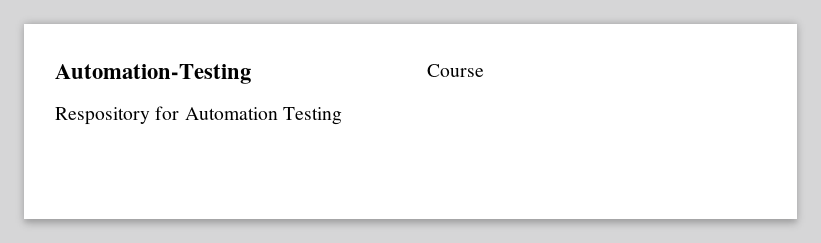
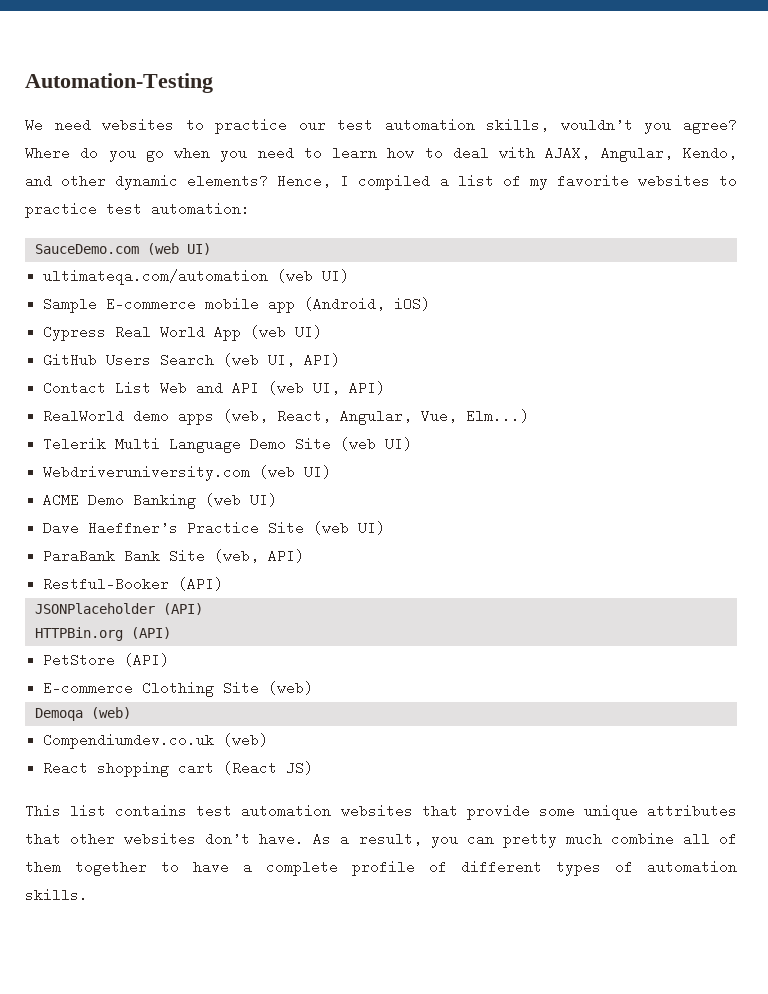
- Respository for Automation Testing Course
+ We need websites to practice our test automation skills, wouldn’t you agree? Where do you go when you need to learn how to deal with AJAX, Angular, Kendo, and other dynamic elements? Hence, I compiled a list of my favorite websites to practice test automation:
+ SauceDemo.com (web UI)
+ ultimateqa.com/automation (web UI)
+ Sample E-commerce mobile app (Android, iOS)
+ Cypress Real World App (web UI)
+ GitHub Users Search (web UI, API)
+ Contact List Web and API (web UI, API)
+ RealWorld demo apps (web, React, Angular, Vue, Elm...)
+ Telerik Multi Language Demo Site (web UI)
+ Webdriveruniversity.com (web UI)
+ ACME Demo Banking (web UI)
+ Dave Haeffner’s Practice Site (web UI)
+ ParaBank Bank Site (web, API)
+ Restful-Booker (API)
+ JSONPlaceholder (API)
+ HTTPBin.org (API)
+ PetStore (API)
+ E-commerce Clothing Site (web)
+ Demoqa (web)
+ Compendiumdev.co.uk (web)
+ React shopping cart (React JS)
+ This list contains test automation websites that provide some unique attributes that other websites don’t have. As a result, you can pretty much combine all of them together to have a complete profile of different types of automation skills.

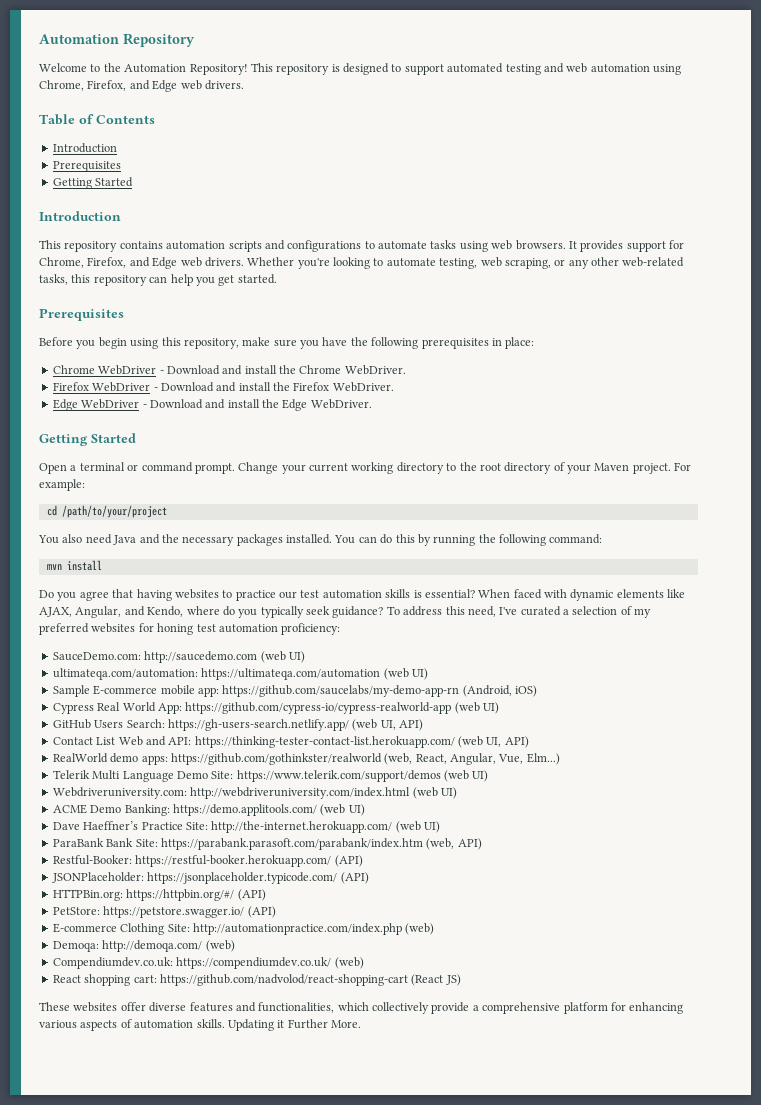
- Automation-Testing
- We need websites to practice our test automation skills, wouldn’t you agree? Where do you go when you need to learn how to deal with AJAX, Angular, Kendo, and other dynamic elements? Hence, I compiled a list of my favorite websites to practice test automation:
- SauceDemo.com (web UI)
- ultimateqa.com/automation (web UI)
+ Automation Repository
+ Welcome to the Automation Repository! This repository is designed to support automated testing and web automation using Chrome, Firefox, and Edge web drivers.
+ Table of Contents
+ Introduction
+ Prerequisites
+ Getting Started
+ Introduction
+ This repository contains automation scripts and configurations to automate tasks using web browsers. It provides support for Chrome, Firefox, and Edge web drivers. Whether you're looking to automate testing, web scraping, or any other web-related tasks, this repository can help you get started.
+ Prerequisites
+ Before you begin using this repository, make sure you have the following prerequisites in place:
+ Chrome WebDriver - Download and install the Chrome WebDriver.
+ Firefox WebDriver - Download and install the Firefox WebDriver.
+ Edge WebDriver - Download and install the Edge WebDriver.
+ Getting Started
+ Open a terminal or command prompt. Change your current working directory to the root directory of your Maven project. For example:
+ cd /path/to/your/project
+ You also need Java and the necessary packages installed. You can do this by running the following command:
+ mvn install
+ Do you agree that having websites to practice our test automation skills is essential? When faced with dynamic elements like AJAX, Angular, and Kendo, where do you typically seek guidance? To address this need, I've curated a selection of my preferred websites for honing test automation proficiency:
+ SauceDemo.com: http://saucedemo.com (web UI)
+ ultimateqa.com/automation: https://ultimateqa.com/automation (web UI)
- Sample E-commerce mobile app (Android, iOS)
+ Sample E-commerce mobile app: https://github.com/saucelabs/my-demo-app-rn (Android, iOS)
- Cypress Real World App (web UI)
+ Cypress Real World App: https://github.com/cypress-io/cypress-realworld-app (web UI)
- GitHub Users Search (web UI, API)
+ GitHub Users Search: https://gh-users-search.netlify.app/ (web UI, API)
- Contact List Web and API (web UI, API)
+ Contact List Web and API: https://thinking-tester-contact-list.herokuapp.com/ (web UI, API)
- RealWorld demo apps (web, React, Angular, Vue, Elm...)
+ RealWorld demo apps: https://github.com/gothinkster/realworld (web, React, Angular, Vue, Elm...)
- Telerik Multi Language Demo Site (web UI)
- Webdriveruniversity.com (web UI)
+ Telerik Multi Language Demo Site: https://www.telerik.com/support/demos (web UI)
+ Webdriveruniversity.com: http://webdriveruniversity.com/index.html (web UI)
- ACME Demo Banking (web UI)
+ ACME Demo Banking: https://demo.applitools.com/ (web UI)
- Dave Haeffner’s Practice Site (web UI)
+ Dave Haeffner’s Practice Site: http://the-internet.herokuapp.com/ (web UI)
- ParaBank Bank Site (web, API)
+ ParaBank Bank Site: https://parabank.parasoft.com/parabank/index.htm (web, API)
- Restful-Booker (API)
- JSONPlaceholder (API)
- HTTPBin.org (API)
- PetStore (API)
+ Restful-Booker: https://restful-booker.herokuapp.com/ (API)
+ JSONPlaceholder: https://jsonplaceholder.typicode.com/ (API)
+ HTTPBin.org: https://httpbin.org/#/ (API)
+ PetStore: https://petstore.swagger.io/ (API)
- E-commerce Clothing Site (web)
- Demoqa (web)
- Compendiumdev.co.uk (web)
+ E-commerce Clothing Site: http://automationpractice.com/index.php (web)
+ Demoqa: http://demoqa.com/ (web)
+ Compendiumdev.co.uk: https://compendiumdev.co.uk/ (web)
- React shopping cart (React JS)
+ React shopping cart: https://github.com/nadvolod/react-shopping-cart (React JS)
- This list contains test automation websites that provide some unique attributes that other websites don’t have. As a result, you can pretty much combine all of them together to have a complete profile of different types of automation skills.
+ These websites offer diverse features and functionalities, which collectively provide a comprehensive platform for enhancing various aspects of automation skills. Updating it Further More.

